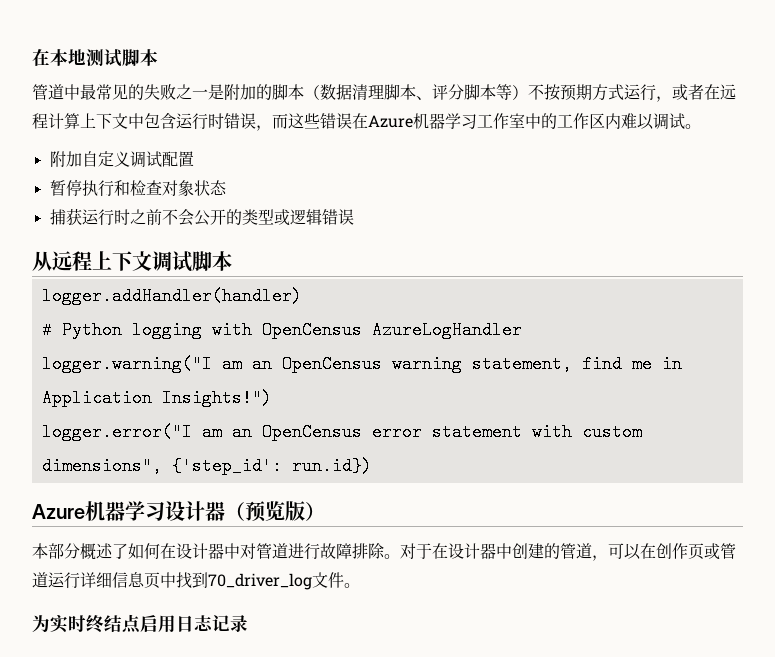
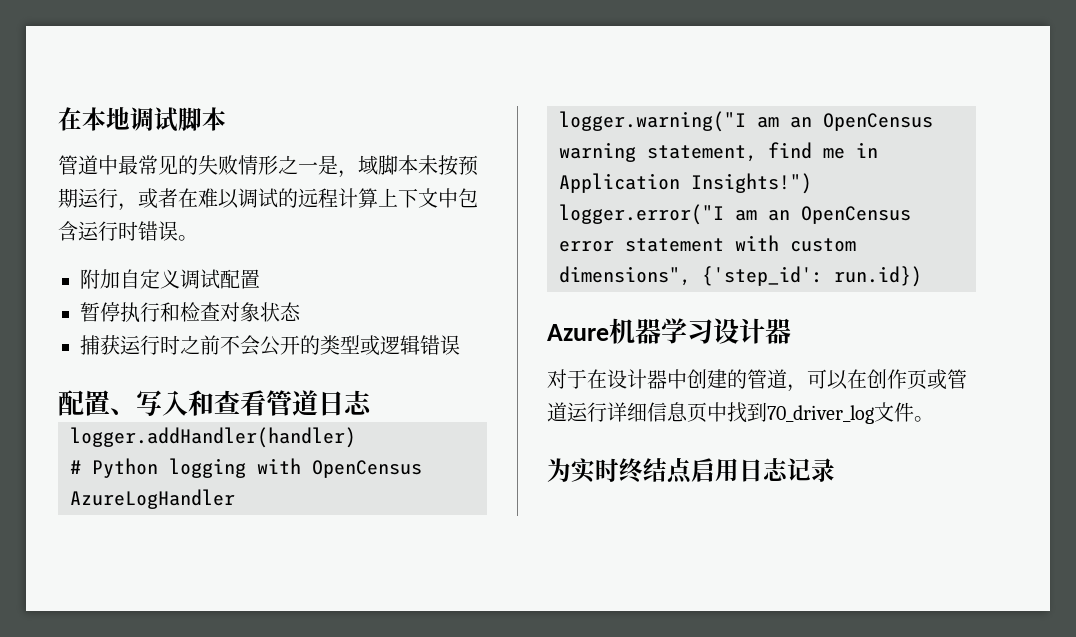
- 在本地测试脚本
+ 在本地调试脚本
- 管道中最常见的失败之一是附加的脚本（数据清理脚本、评分脚本等）不按预期方式运行，或者在远程计算上下文中包含运行时错误，而这些错误在Azure机器学习工作室中的工作区内难以调试。
+ 管道中最常见的失败情形之一是，域脚本未按预期运行，或者在难以调试的远程计算上下文中包含运行时错误。
- 从远程上下文调试脚本
+ 配置、写入和查看管道日志
- Azure机器学习设计器（预览版）
- 本部分概述了如何在设计器中对管道进行故障排除。对于在设计器中创建的管道，可以在创作页或管道运行详细信息页中找到70_driver_log文件。
+ Azure机器学习设计器
+ 对于在设计器中创建的管道，可以在创作页或管道运行详细信息页中找到70_driver_log文件。

